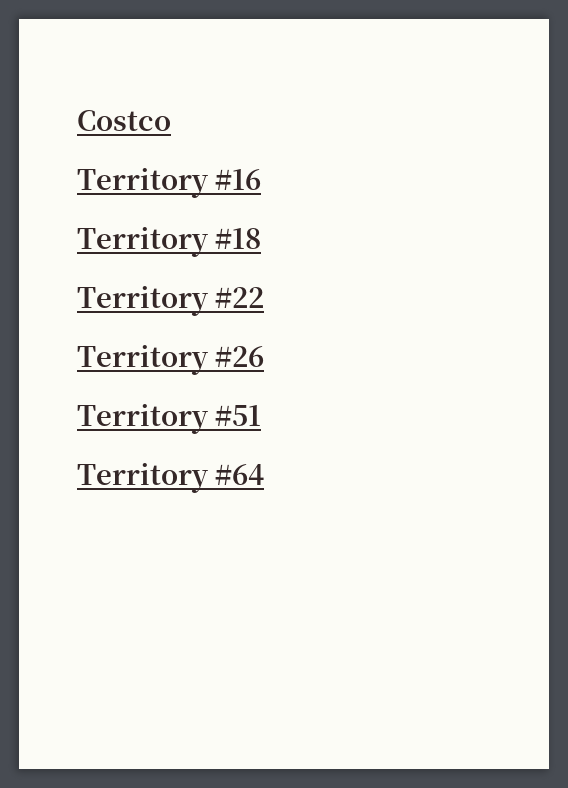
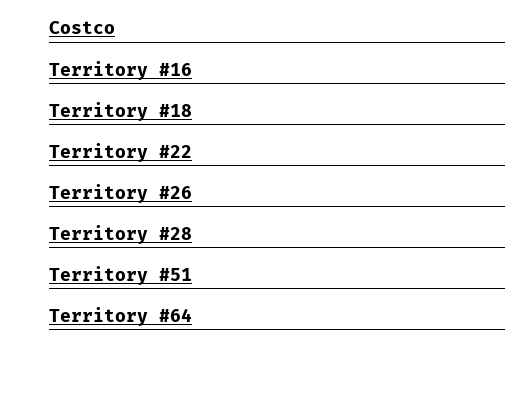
+ Territory #28

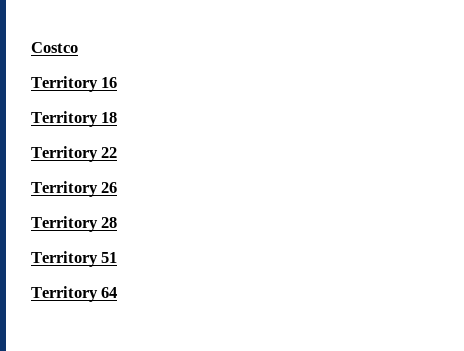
- Territory #16
- Territory #18
- Territory #22
- Territory #26
- Territory #28
- Territory #51
- Territory #64
+ Territory 16
+ Territory 18
+ Territory 22
+ Territory 26
+ Territory 28
+ Territory 51
+ Territory 64

